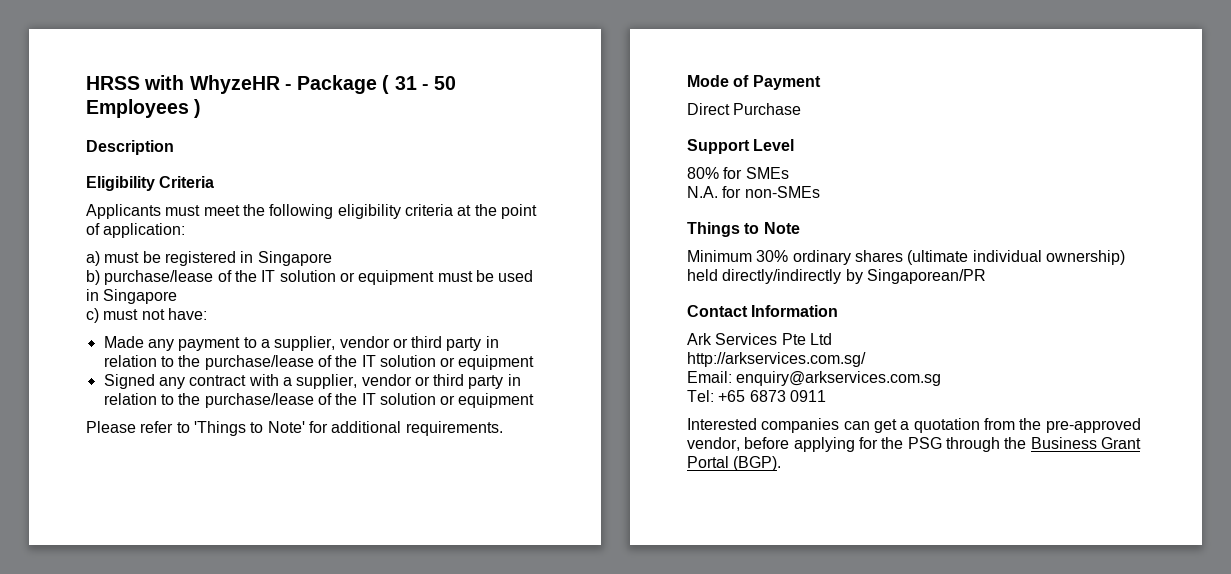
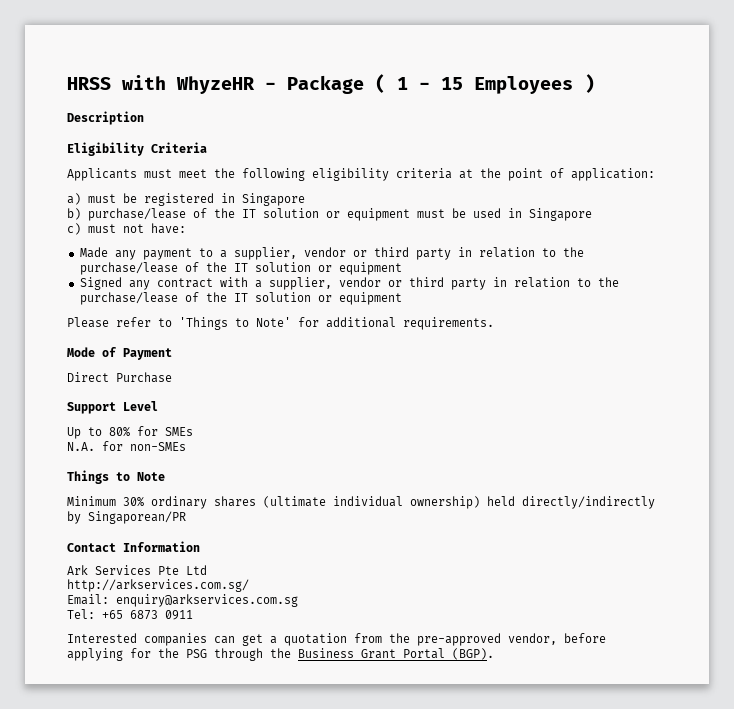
- HRSS with WhyzeHR - Package ( 31 - 50 Employees )
+ HRSS with WhyzeHR - Package ( 1 - 15 Employees )
- 80% for SMEs
+ Up to 80% for SMEs

